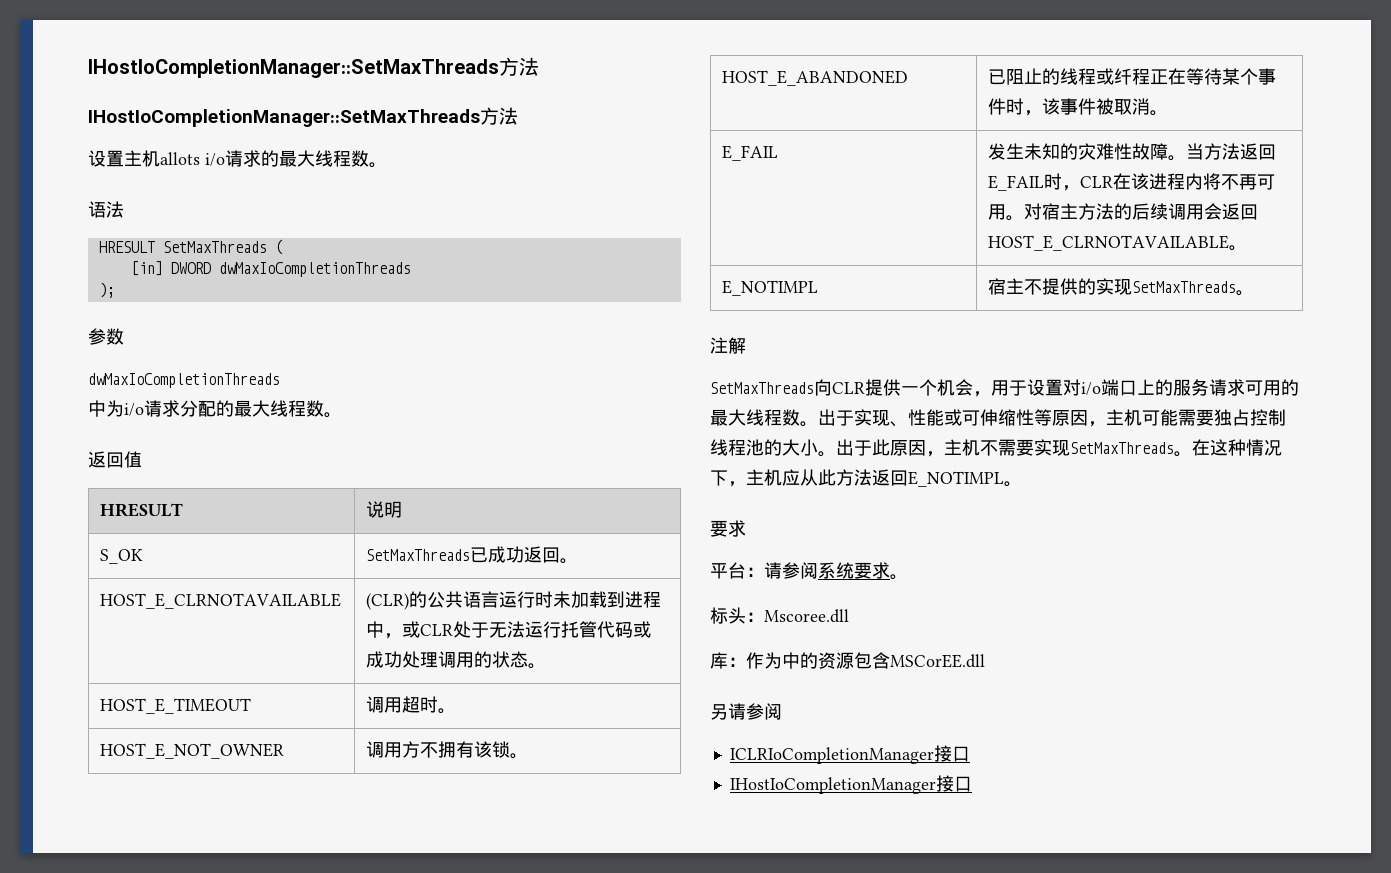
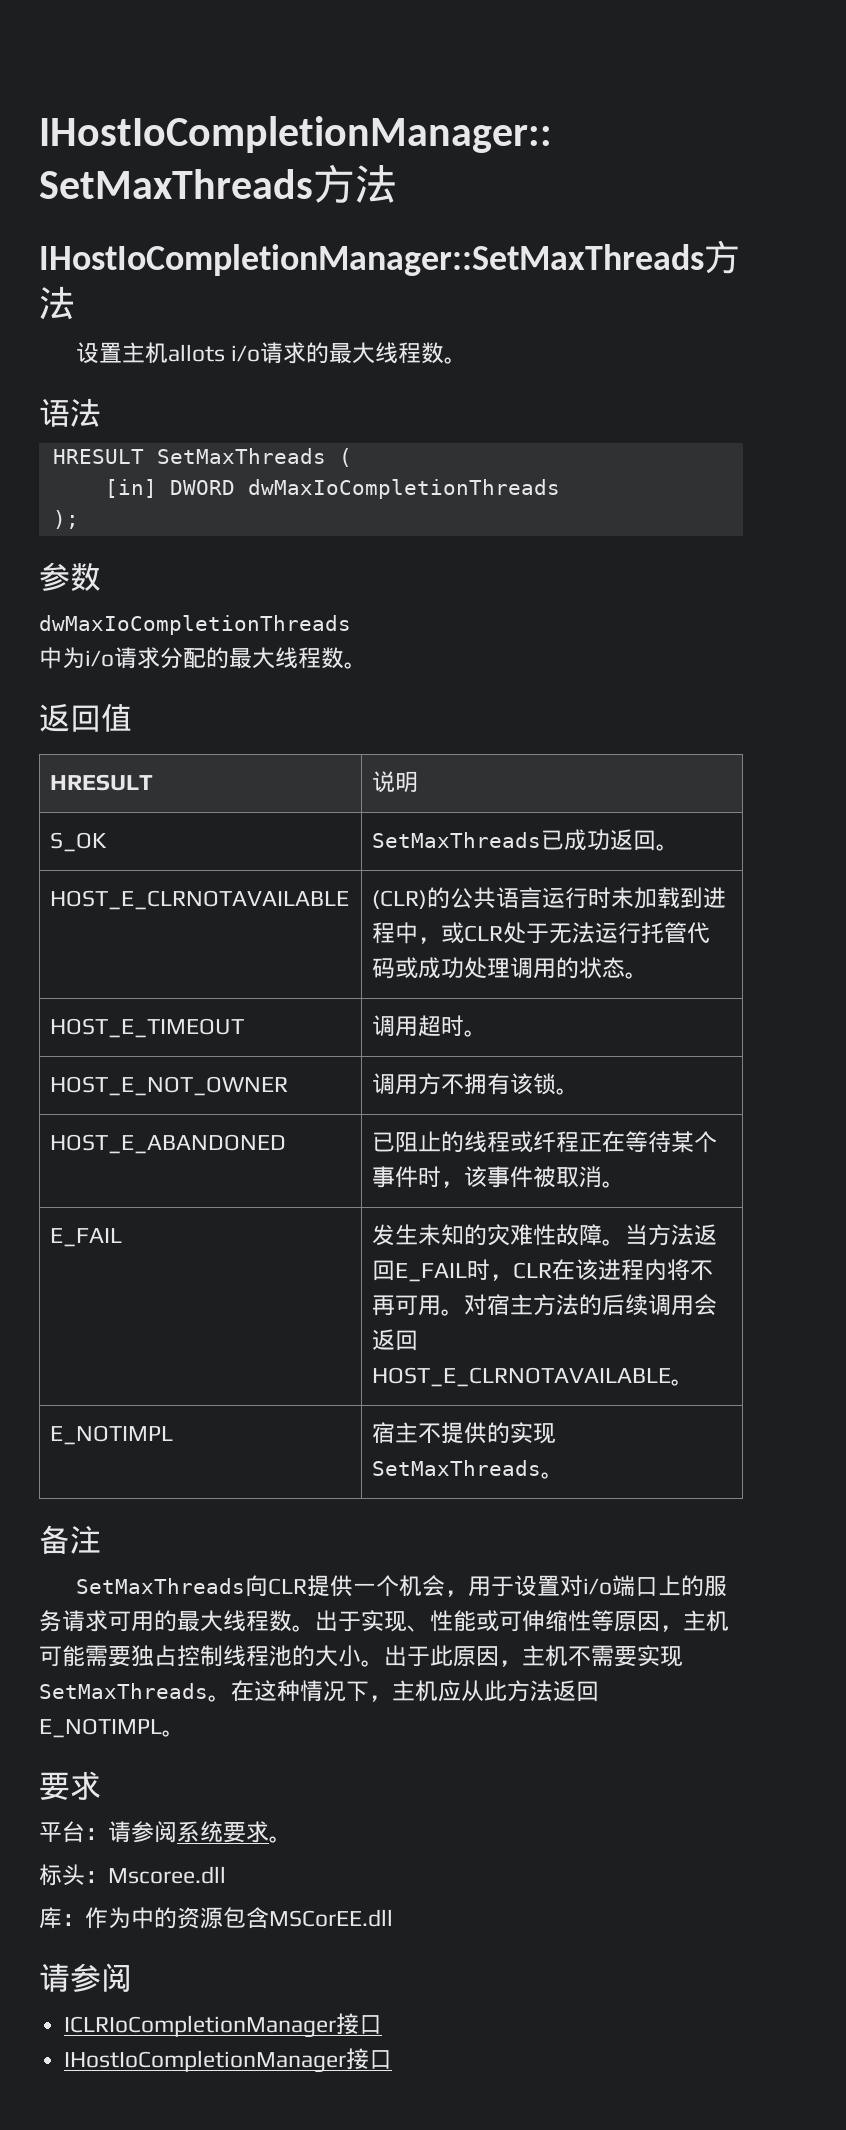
- 注解
+ 备注
  库：作为中的资源包含MSCorEE.dll
- 另请参阅
+ 请参阅

